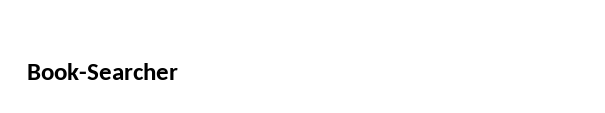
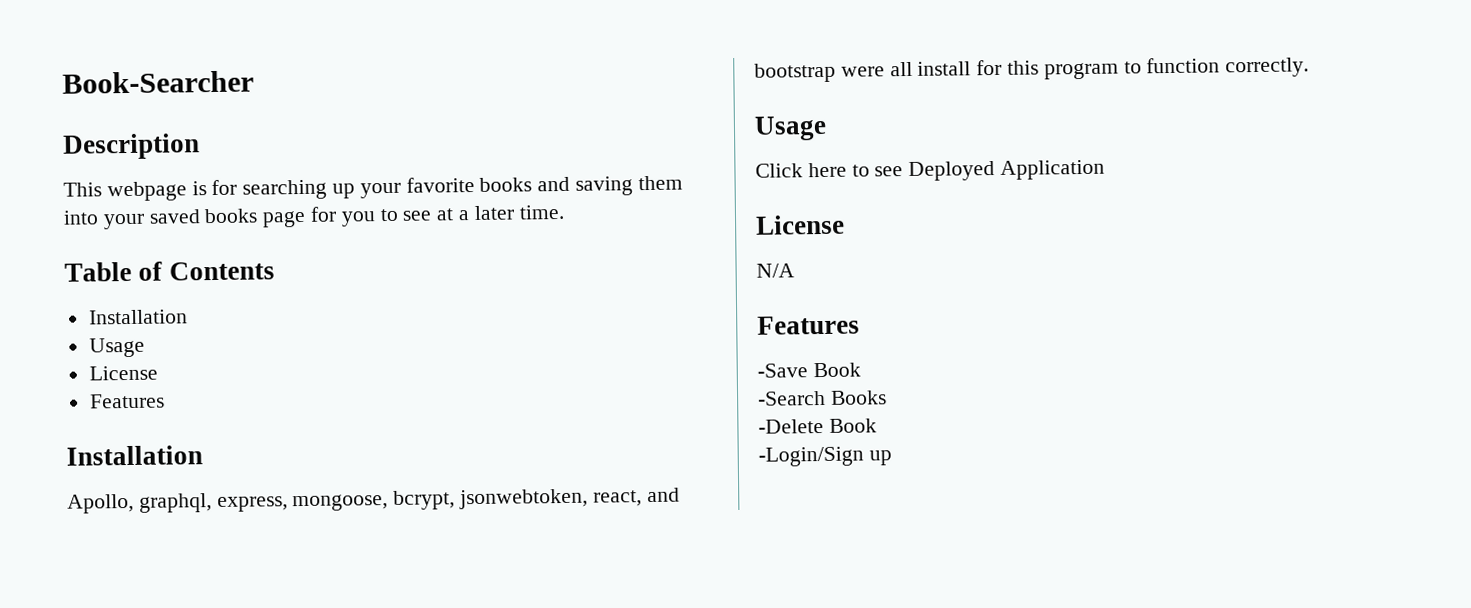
+ Description
+ This webpage is for searching up your favorite books and saving them into your saved books page for you to see at a later time.
+ Table of Contents
+ Installation
+ Usage
+ License
+ Features
+ Installation
+ Apollo, graphql, express, mongoose, bcrypt, jsonwebtoken, react, and bootstrap were all install for this program to function correctly.
+ Usage
+ Click here to see Deployed Application
+ License
+ N/A
+ Features
+ -Save Book
+ -Search Books
+ -Delete Book
+ -Login/Sign up

